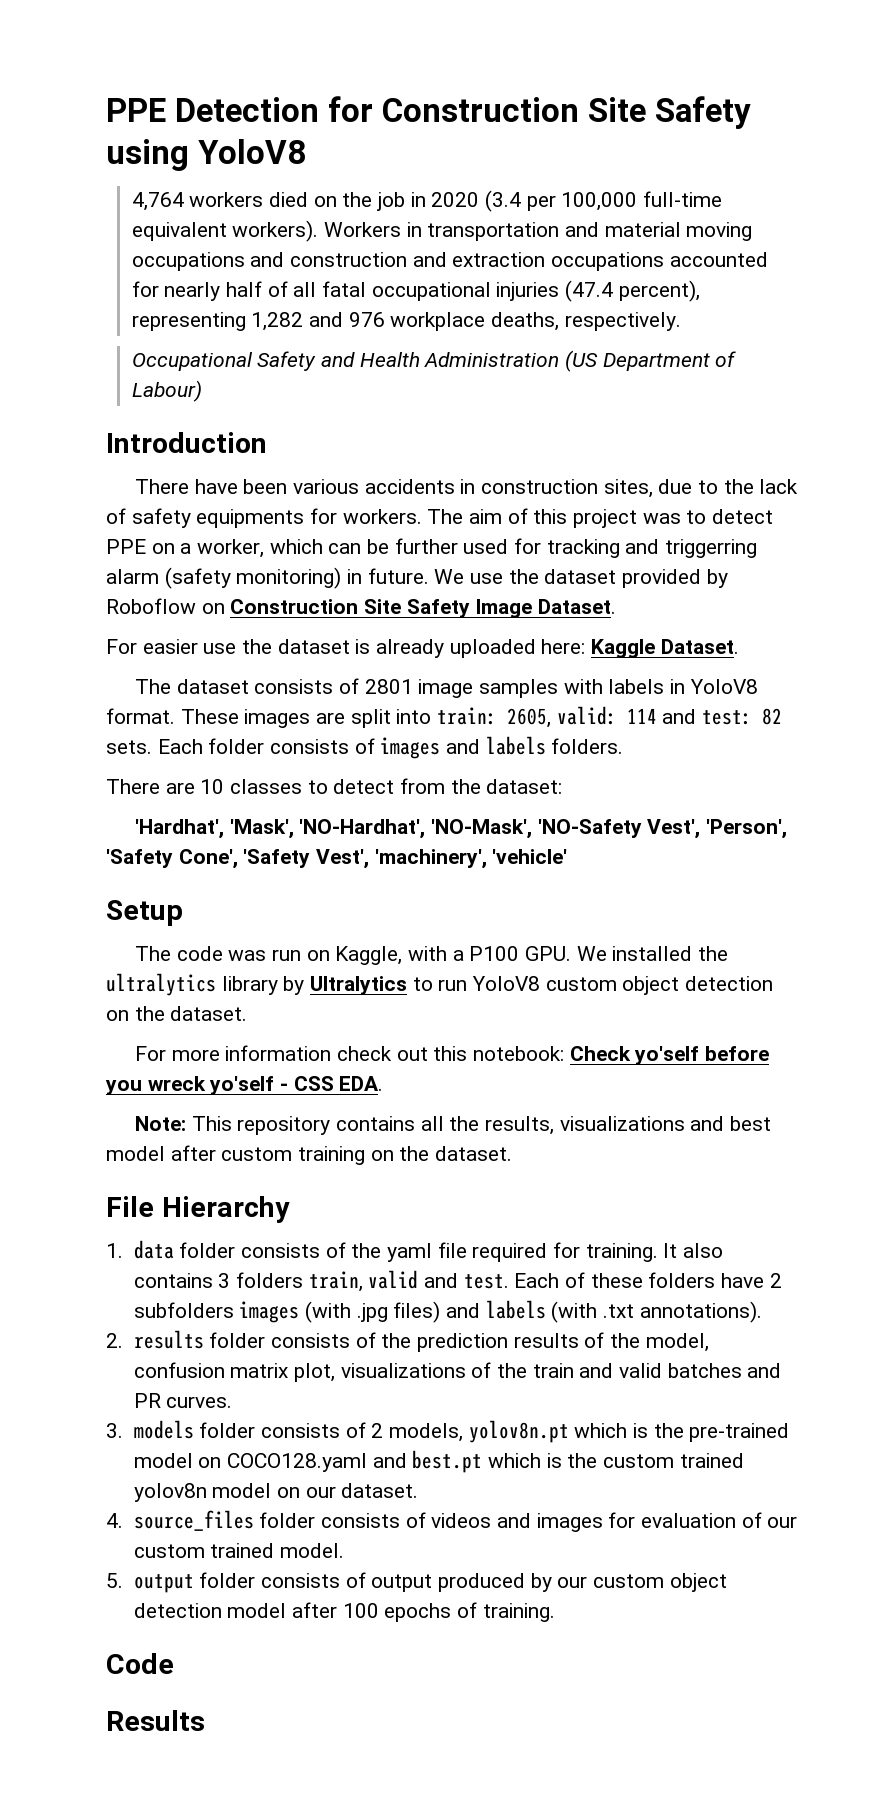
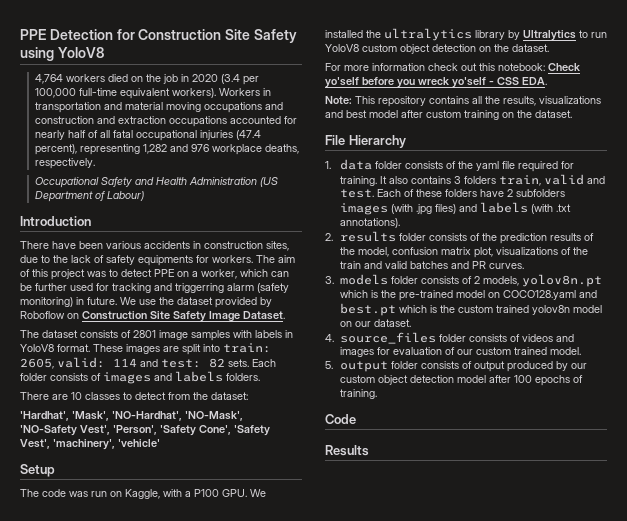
- For easier use the dataset is already uploaded here: Kaggle Dataset.

